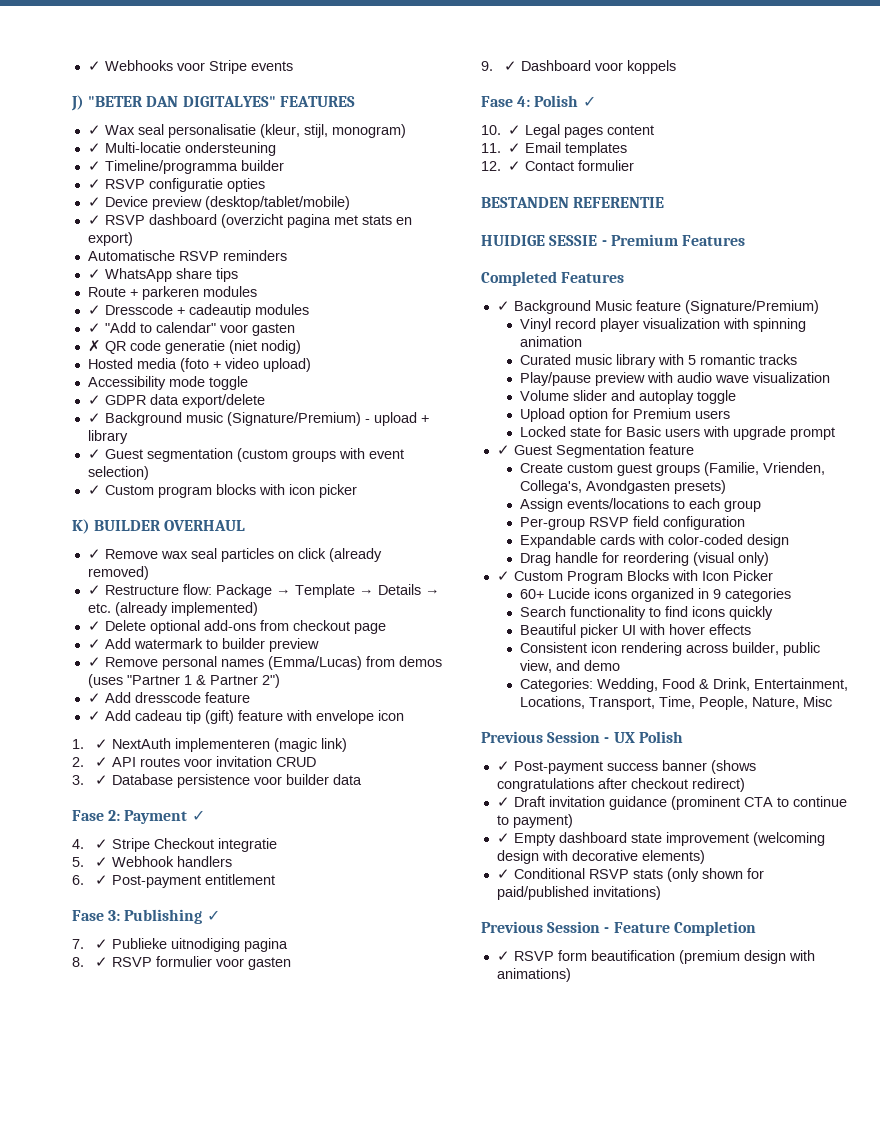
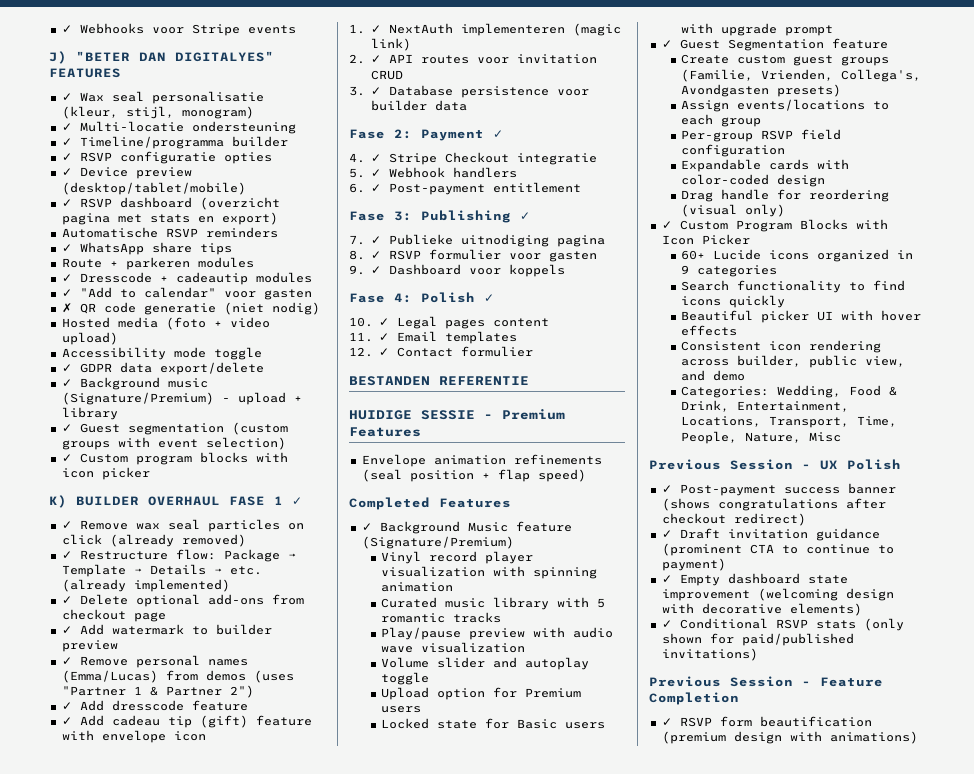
- K) BUILDER OVERHAUL
+ K) BUILDER OVERHAUL FASE 1 ✓
+ Envelope animation refinements (seal position + flap speed)

